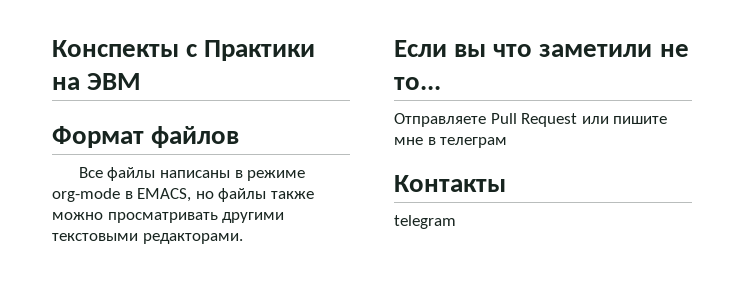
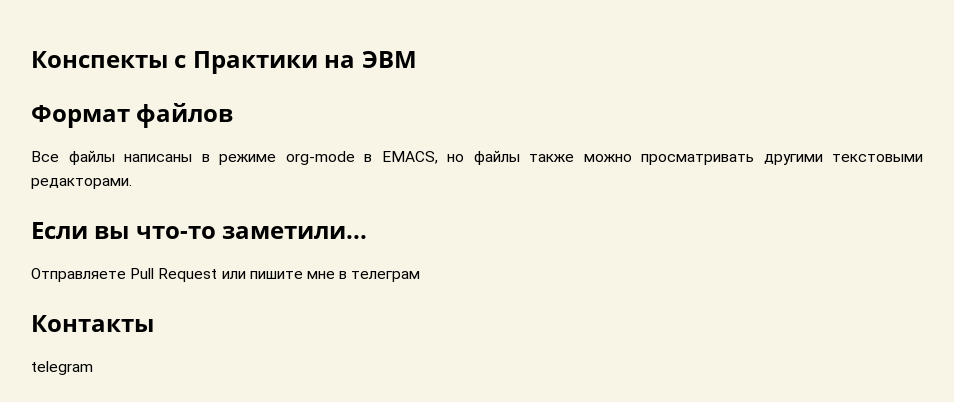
- Если вы что заметили не то...
+ Если вы что-то заметили...

